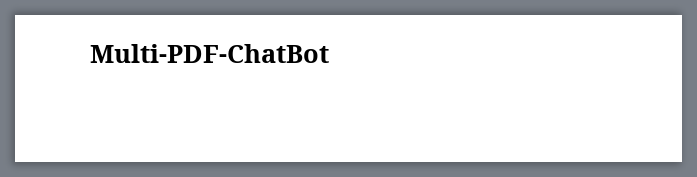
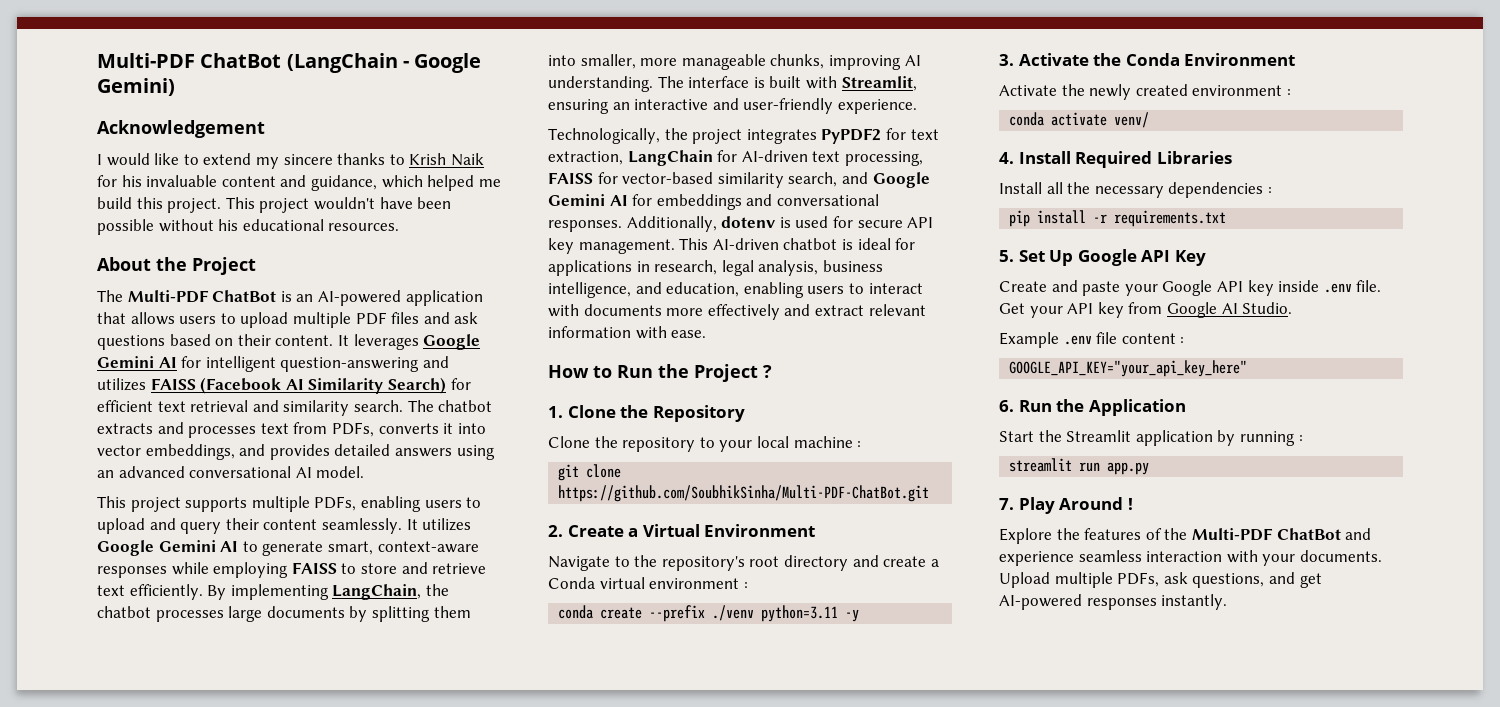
- Multi-PDF-ChatBot
+ Multi-PDF ChatBot (LangChain - Google Gemini)
+ Acknowledgement
+ I would like to extend my sincere thanks to Krish Naik for his invaluable content and guidance, which helped me build this project. This project wouldn't have been possible without his educational resources.
+ About the Project
+ The Multi-PDF ChatBot is an AI-powered application that allows users to upload multiple PDF files and ask questions based on their content. It leverages Google Gemini AI for intelligent question-answering and utilizes FAISS (Facebook AI Similarity Search) for efficient text retrieval and similarity search. The chatbot extracts and processes text from PDFs, converts it into vector embeddings, and provides detailed answers using an advanced conversational AI model.
+ This project supports multiple PDFs, enabling users to upload and query their content seamlessly. It utilizes Google Gemini AI to generate smart, context-aware responses while employing FAISS to store and retrieve text efficiently. By implementing LangChain, the chatbot processes large documents by splitting them into smaller, more manageable chunks, improving AI understanding. The interface is built with Streamlit, ensuring an interactive and user-friendly experience.
+ Technologically, the project integrates PyPDF2 for text extraction, LangChain for AI-driven text processing, FAISS for vector-based similarity search, and Google Gemini AI for embeddings and conversational responses. Additionally, dotenv is used for secure API key management. This AI-driven chatbot is ideal for applications in research, legal analysis, business intelligence, and education, enabling users to interact with documents more effectively and extract relevant information with ease.
+ How to Run the Project ?
+ 1. Clone the Repository
+ Clone the repository to your local machine :
+ git clone https://github.com/SoubhikSinha/Multi-PDF-ChatBot.git
+ 2. Create a Virtual Environment
+ Navigate to the repository's root directory and create a Conda virtual environment :
+ conda create --prefix ./venv python=3.11 -y
+ 3. Activate the Conda Environment
+ Activate the newly created environment :
+ conda activate venv/
+ 4. Install Required Libraries
+ Install all the necessary dependencies :
+ pip install -r requirements.txt
+ 5. Set Up Google API Key
+ Create and paste your Google API key inside .env file. Get your API key from Google AI Studio.
+ Example .env file content :
+ GOOGLE_API_KEY="your_api_key_here"
+ 6. Run the Application
+ Start the Streamlit application by running :
+ streamlit run app.py
+ 7. Play Around !
+ Explore the features of the Multi-PDF ChatBot and experience seamless interaction with your documents. Upload multiple PDFs, ask questions, and get AI-powered responses instantly.

